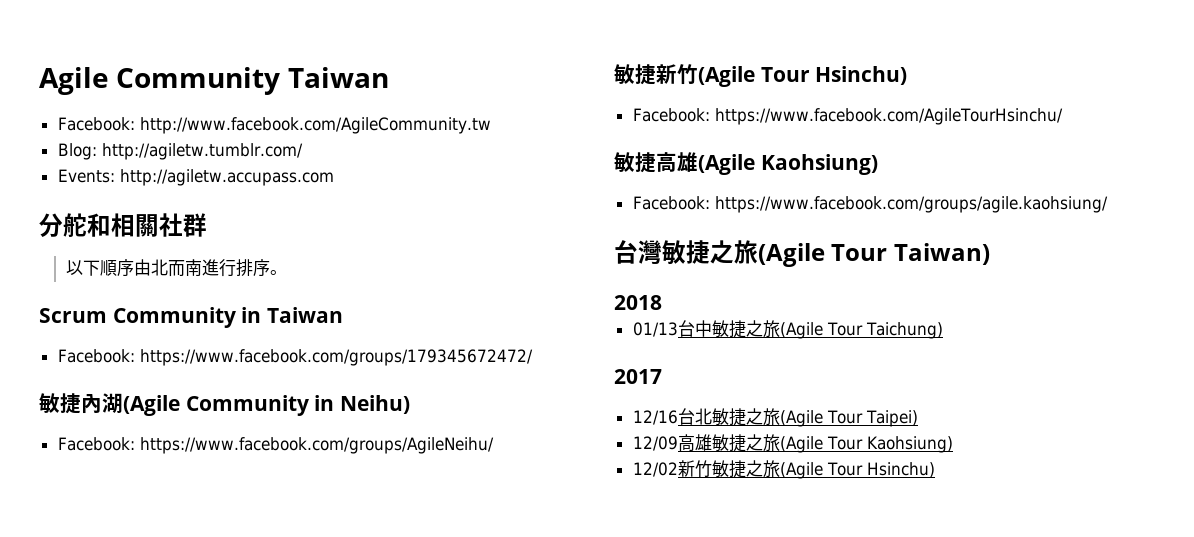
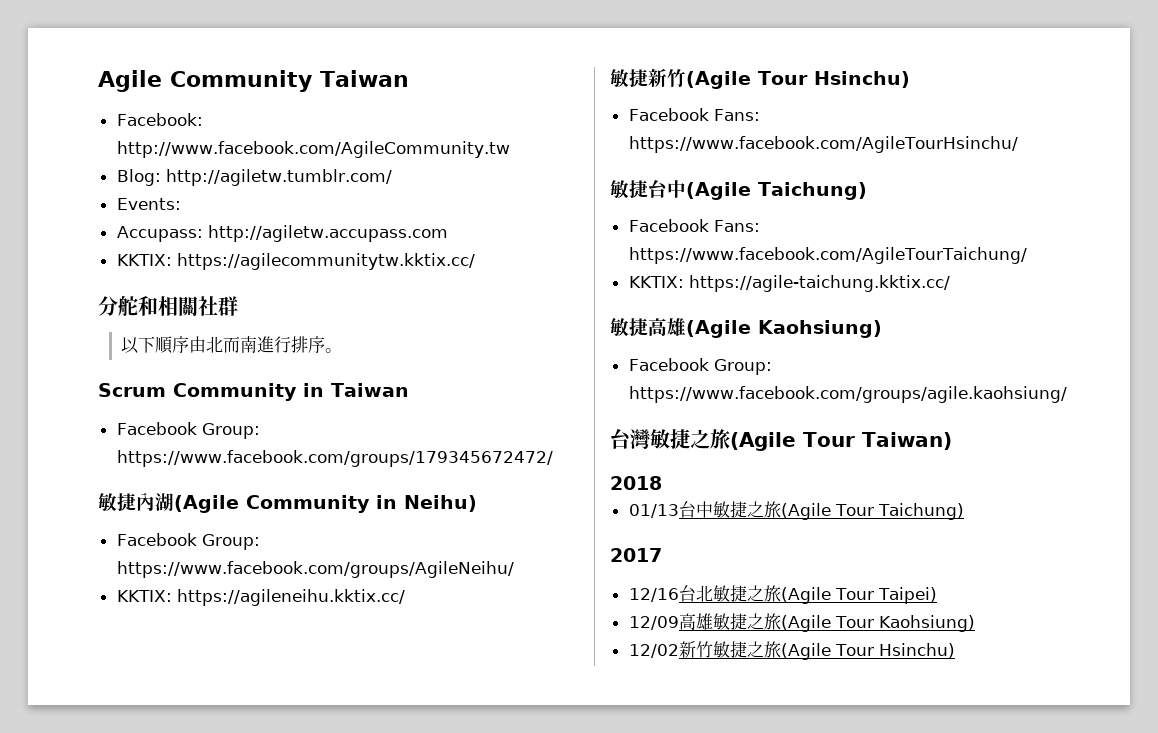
- Events: http://agiletw.accupass.com
+ Events:
+ Accupass: http://agiletw.accupass.com
+ KKTIX: https://agilecommunitytw.kktix.cc/
- Facebook: https://www.facebook.com/groups/179345672472/
+ Facebook Group: https://www.facebook.com/groups/179345672472/
- Facebook: https://www.facebook.com/groups/AgileNeihu/
+ Facebook Group: https://www.facebook.com/groups/AgileNeihu/
+ KKTIX: https://agileneihu.kktix.cc/
- Facebook: https://www.facebook.com/AgileTourHsinchu/
+ Facebook Fans: https://www.facebook.com/AgileTourHsinchu/
+ 敏捷台中(Agile Taichung)
+ Facebook Fans: https://www.facebook.com/AgileTourTaichung/
+ KKTIX: https://agile-taichung.kktix.cc/
- Facebook: https://www.facebook.com/groups/agile.kaohsiung/
+ Facebook Group: https://www.facebook.com/groups/agile.kaohsiung/

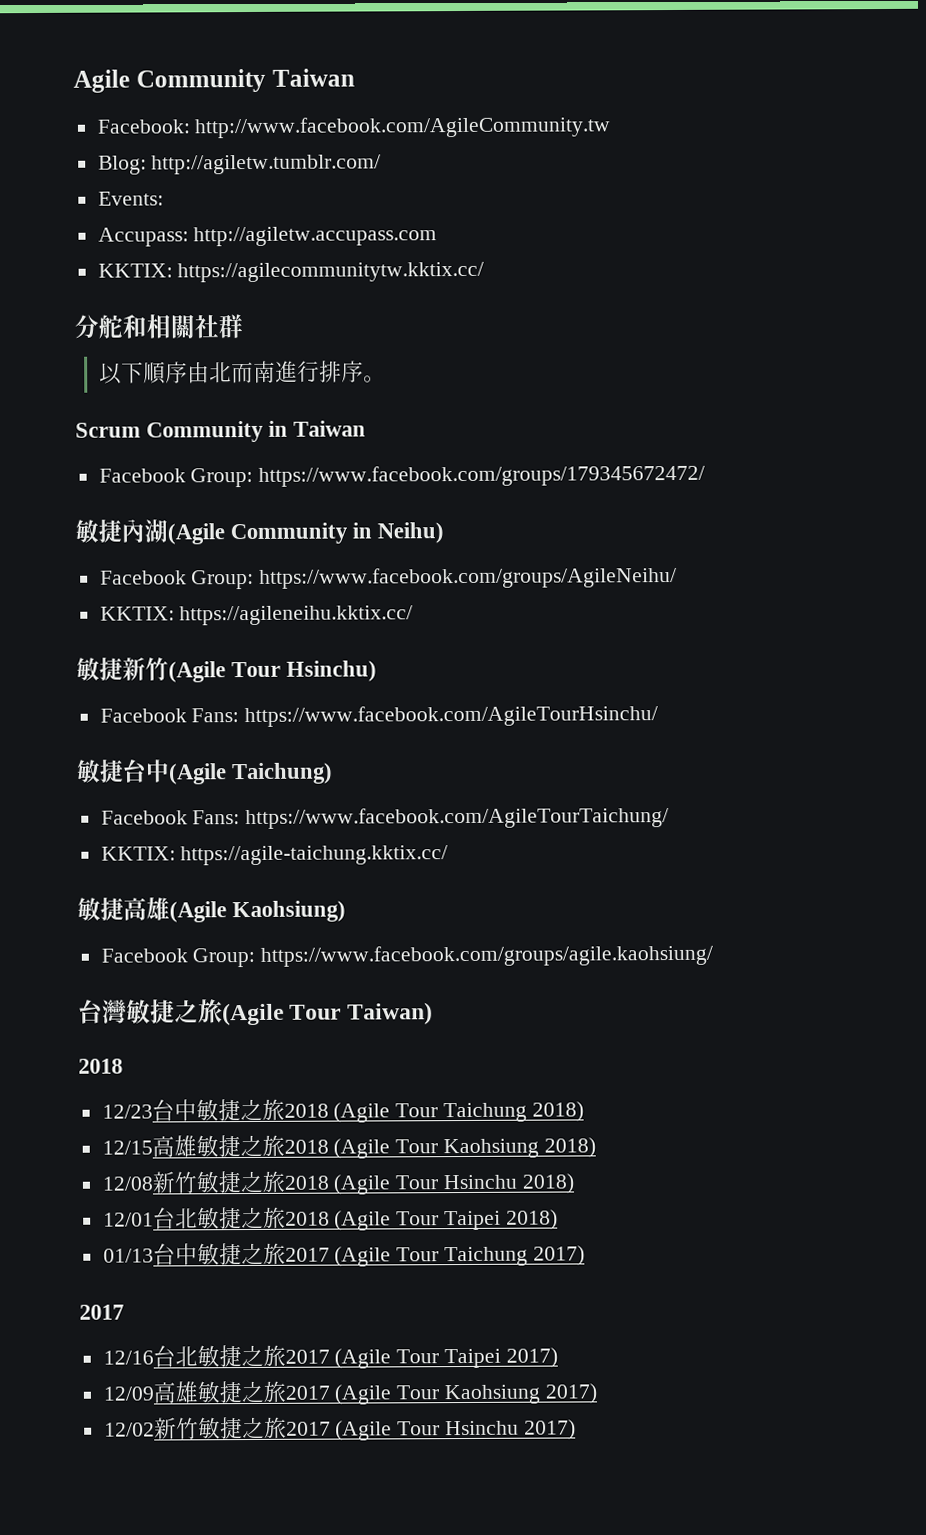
+ 12/23台中敏捷之旅2018 (Agile Tour Taichung 2018)
+ 12/15高雄敏捷之旅2018 (Agile Tour Kaohsiung 2018)
+ 12/08新竹敏捷之旅2018 (Agile Tour Hsinchu 2018)
+ 12/01台北敏捷之旅2018 (Agile Tour Taipei 2018)
- 01/13台中敏捷之旅(Agile Tour Taichung)
+ 01/13台中敏捷之旅2017 (Agile Tour Taichung 2017)
- 12/16台北敏捷之旅(Agile Tour Taipei)
+ 12/16台北敏捷之旅2017 (Agile Tour Taipei 2017)
- 12/09高雄敏捷之旅(Agile Tour Kaohsiung)
+ 12/09高雄敏捷之旅2017 (Agile Tour Kaohsiung 2017)
- 12/02新竹敏捷之旅(Agile Tour Hsinchu)
+ 12/02新竹敏捷之旅2017 (Agile Tour Hsinchu 2017)

